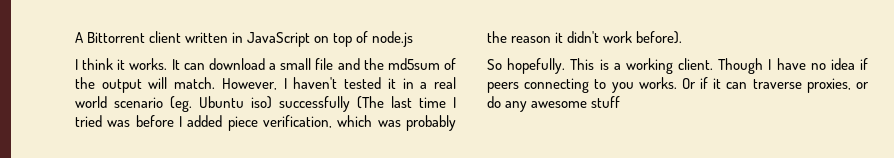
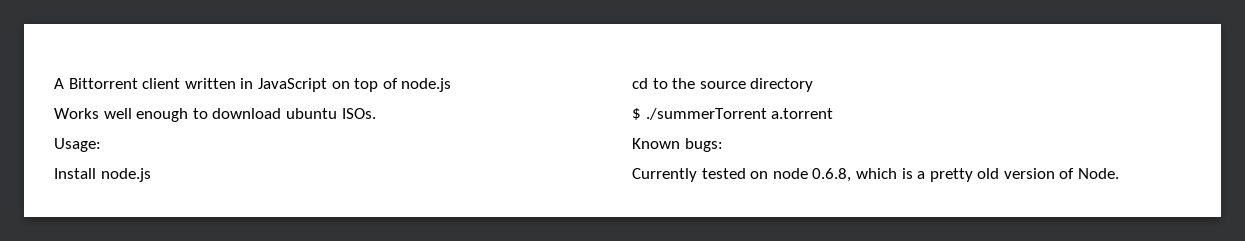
- I think it works. It can download a small file and the md5sum of the output will match. However, I haven't tested it in a real world scenario (eg. Ubuntu iso) successfully (The last time I tried was before I added piece verification, which was probably the reason it didn't work before).
- So hopefully. This is a working client. Though I have no idea if peers connecting to you works. Or if it can traverse proxies, or do any awesome stuff
+ Works well enough to download ubuntu ISOs.
+ Usage:
+ Install node.js
+ cd to the source directory
+ $ ./summerTorrent a.torrent
+ Known bugs:
+ Currently tested on node 0.6.8, which is a pretty old version of Node.

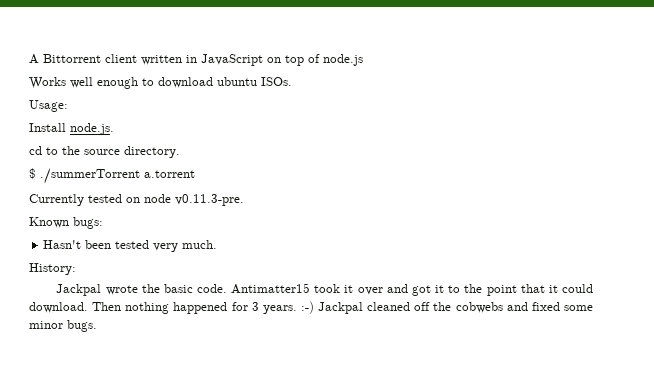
- Install node.js
+ Install node.js.
- cd to the source directory
+ cd to the source directory.
- Known bugs:
- Currently tested on node 0.6.8, which is a pretty old version of Node.
+ Currently tested on node v0.11.3-pre.
+ Known bugs:
+ Hasn't been tested very much.
+ History:
+ Jackpal wrote the basic code. Antimatter15 took it over and got it to the point that it could download. Then nothing happened for 3 years. :-) Jackpal cleaned off the cobwebs and fixed some minor bugs.

